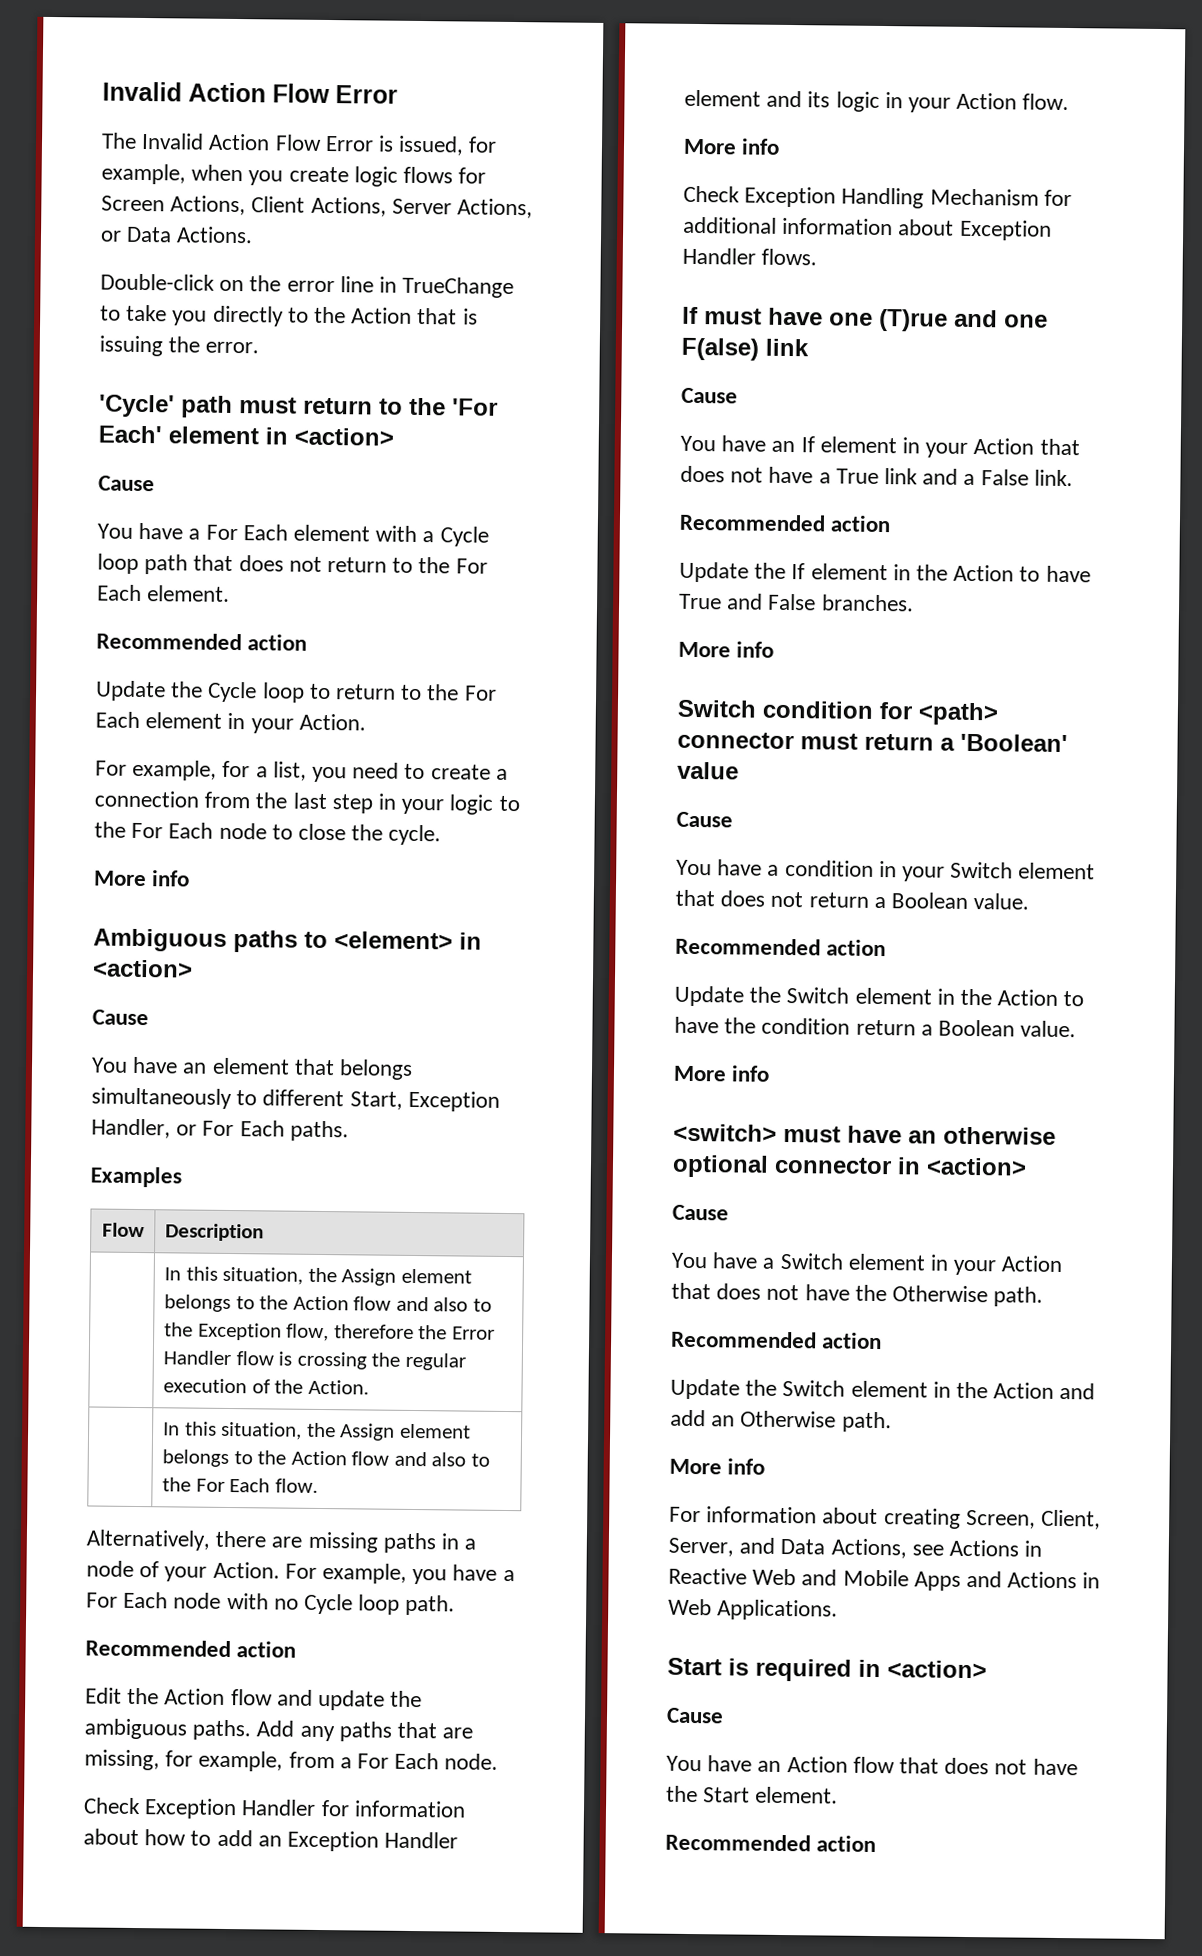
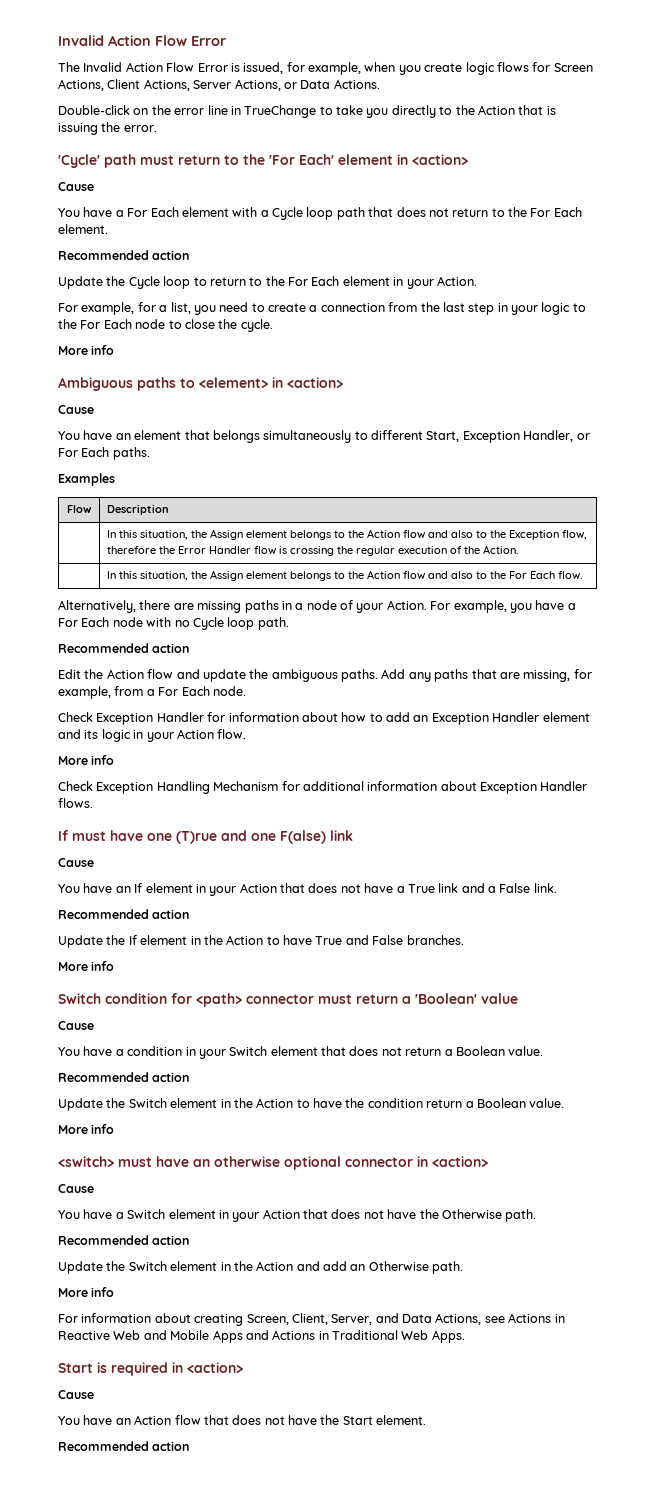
- For information about creating Screen, Client, Server, and Data Actions, see Actions in Reactive Web and Mobile Apps and Actions in Web Applications.
+ For information about creating Screen, Client, Server, and Data Actions, see Actions in Reactive Web and Mobile Apps and Actions in Traditional Web Apps.

